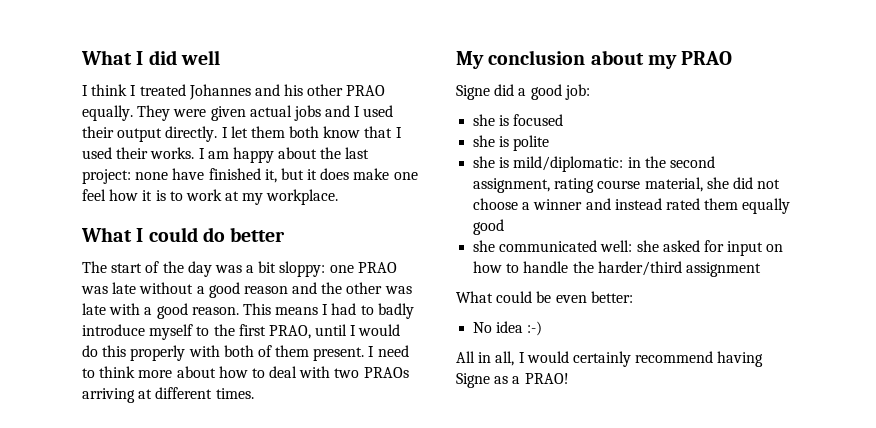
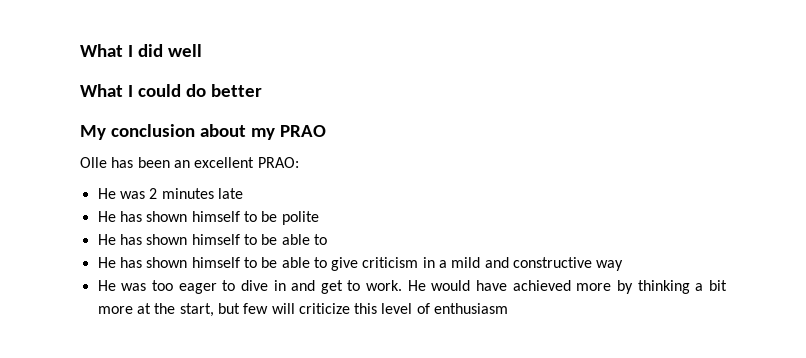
- I think I treated Johannes and his other PRAO equally. They were given actual jobs and I used their output directly. I let them both know that I used their works. I am happy about the last project: none have finished it, but it does make one feel how it is to work at my workplace.
- The start of the day was a bit sloppy: one PRAO was late without a good reason and the other was late with a good reason. This means I had to badly introduce myself to the first PRAO, until I would do this properly with both of them present. I need to think more about how to deal with two PRAOs arriving at different times.
- Signe did a good job:
- she is focused
- she is polite
- she is mild/diplomatic: in the second assignment, rating course material, she did not choose a winner and instead rated them equally good
- she communicated well: she asked for input on how to handle the harder/third assignment
- What could be even better:
- No idea :-)
- All in all, I would certainly recommend having Signe as a PRAO!
+ Olle has been an excellent PRAO:
+ He was 2 minutes late
+ He has shown himself to be polite
+ He has shown himself to be able to
+ He has shown himself to be able to give criticism in a mild and constructive way
+ He was too eager to dive in and get to work. He would have achieved more by thinking a bit more at the start, but few will criticize this level of enthusiasm

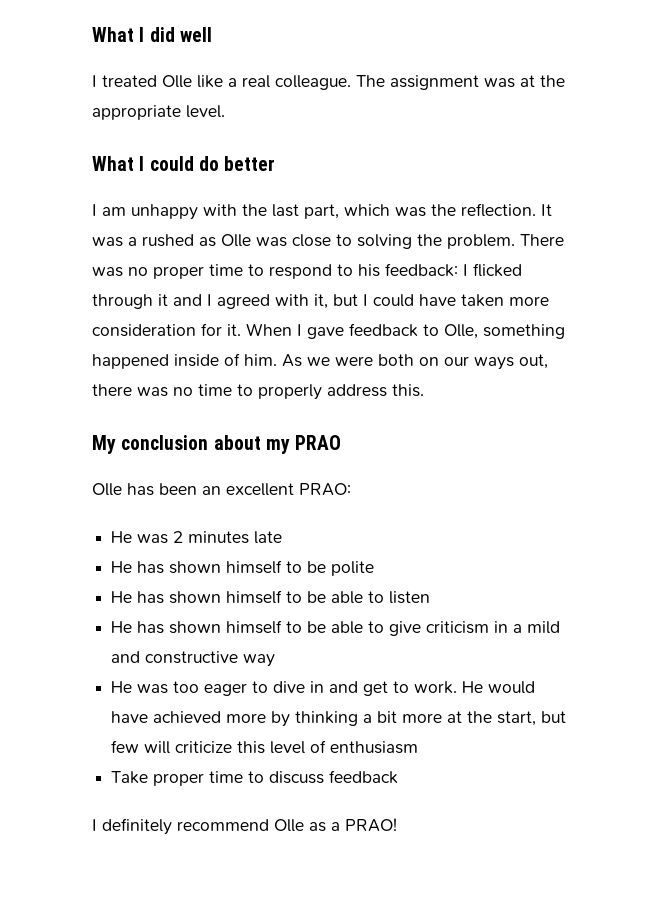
+ I treated Olle like a real colleague. The assignment was at the appropriate level.
+ I am unhappy with the last part, which was the reflection. It was a rushed as Olle was close to solving the problem. There was no proper time to respond to his feedback: I flicked through it and I agreed with it, but I could have taken more consideration for it. When I gave feedback to Olle, something happened inside of him. As we were both on our ways out, there was no time to properly address this.
  He has shown himself to be polite
- He has shown himself to be able to
+ He has shown himself to be able to listen
+ Take proper time to discuss feedback
+ I definitely recommend Olle as a PRAO!

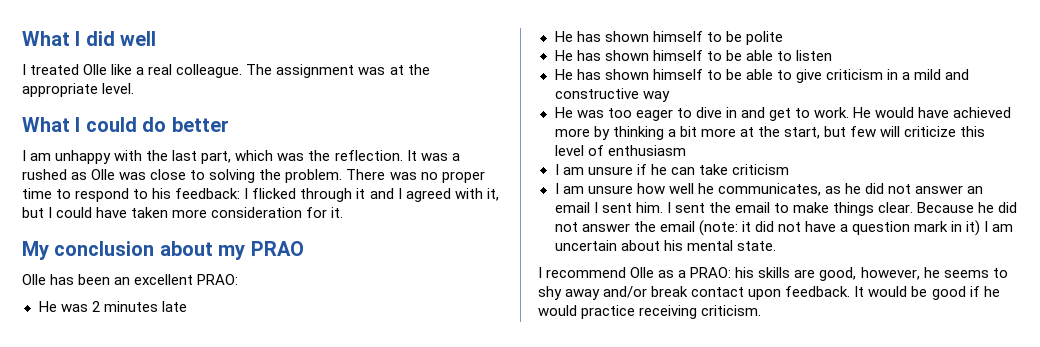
- When I gave feedback to Olle, something happened inside of him. As we were both on our ways out, there was no time to properly address this.
- Take proper time to discuss feedback
- I definitely recommend Olle as a PRAO!
+ I am unsure if he can take criticism
+ I am unsure how well he communicates, as he did not answer an email I sent him. I sent the email to make things clear. Because he did not answer the email (note: it did not have a question mark in it) I am uncertain about his mental state.
+ I recommend Olle as a PRAO: his skills are good, however, he seems to shy away and/or break contact upon feedback. It would be good if he would practice receiving criticism.

